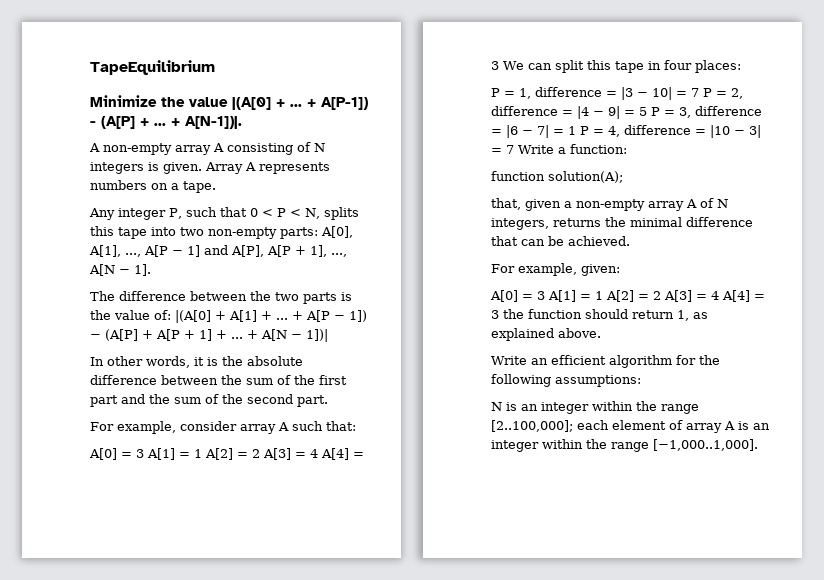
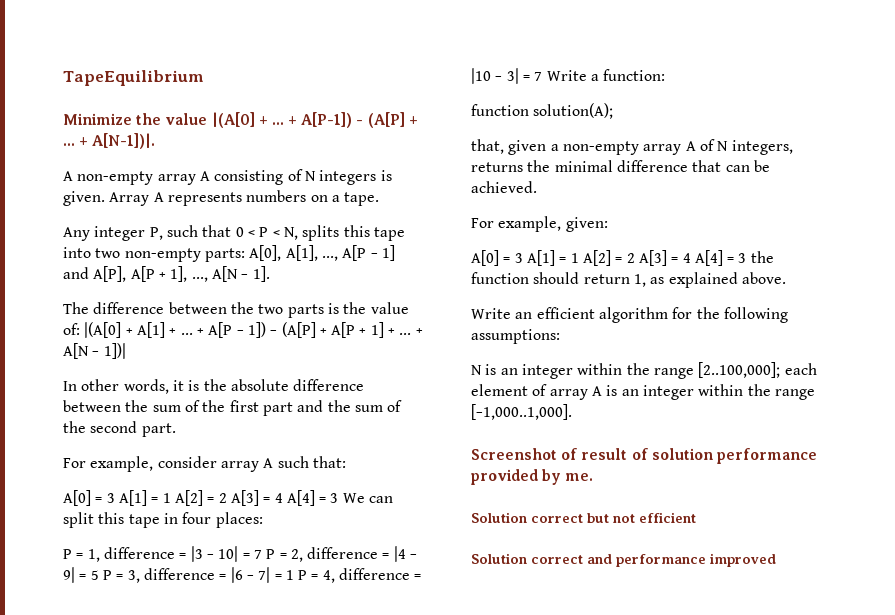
+ Screenshot of result of solution performance provided by me.
+ Solution correct but not efficient
+ Solution correct and performance improved

